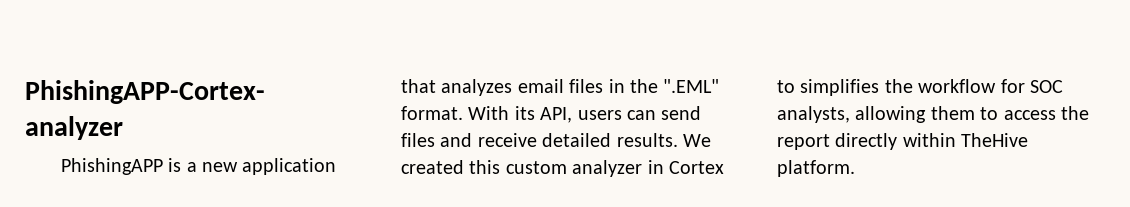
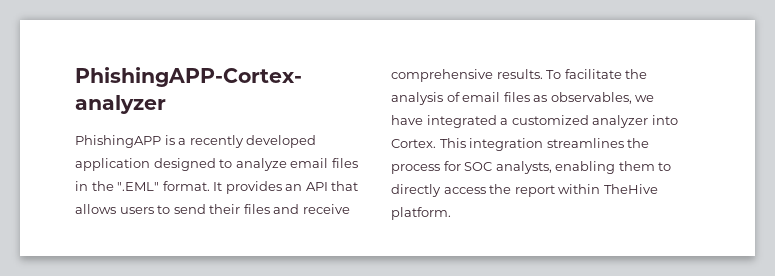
- PhishingAPP is a new application that analyzes email files in the ".EML" format.
+ PhishingAPP is a recently developed application designed to analyze email files in the ".EML" format.
- With its API, users can send files and receive detailed results. We created this custom analyzer in Cortex to simplifies the workflow for SOC analysts, allowing them to access the report directly within TheHive platform.
+ It provides an API that allows users to send their files and receive comprehensive results. To facilitate the analysis of email files as observables, we have integrated a customized analyzer into Cortex. This integration streamlines the process for SOC analysts, enabling them to directly access the report within TheHive platform.

